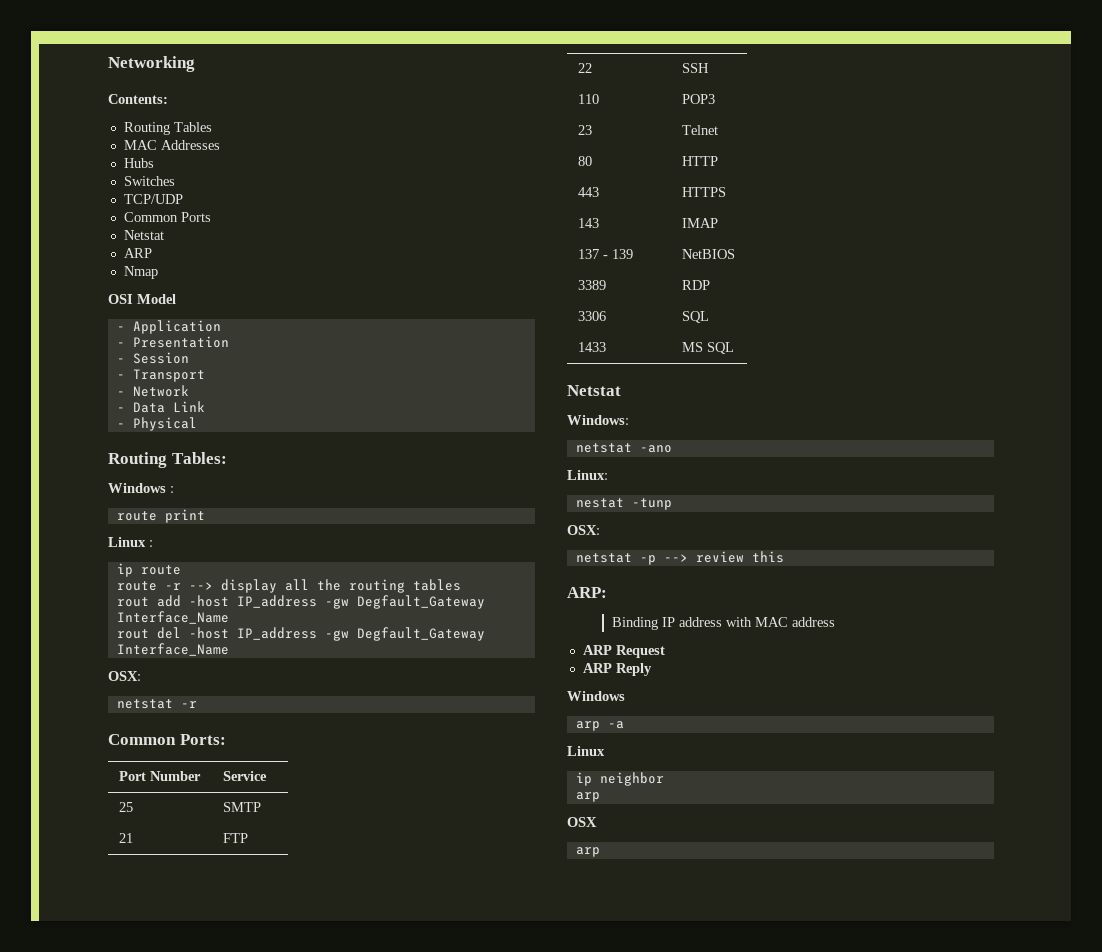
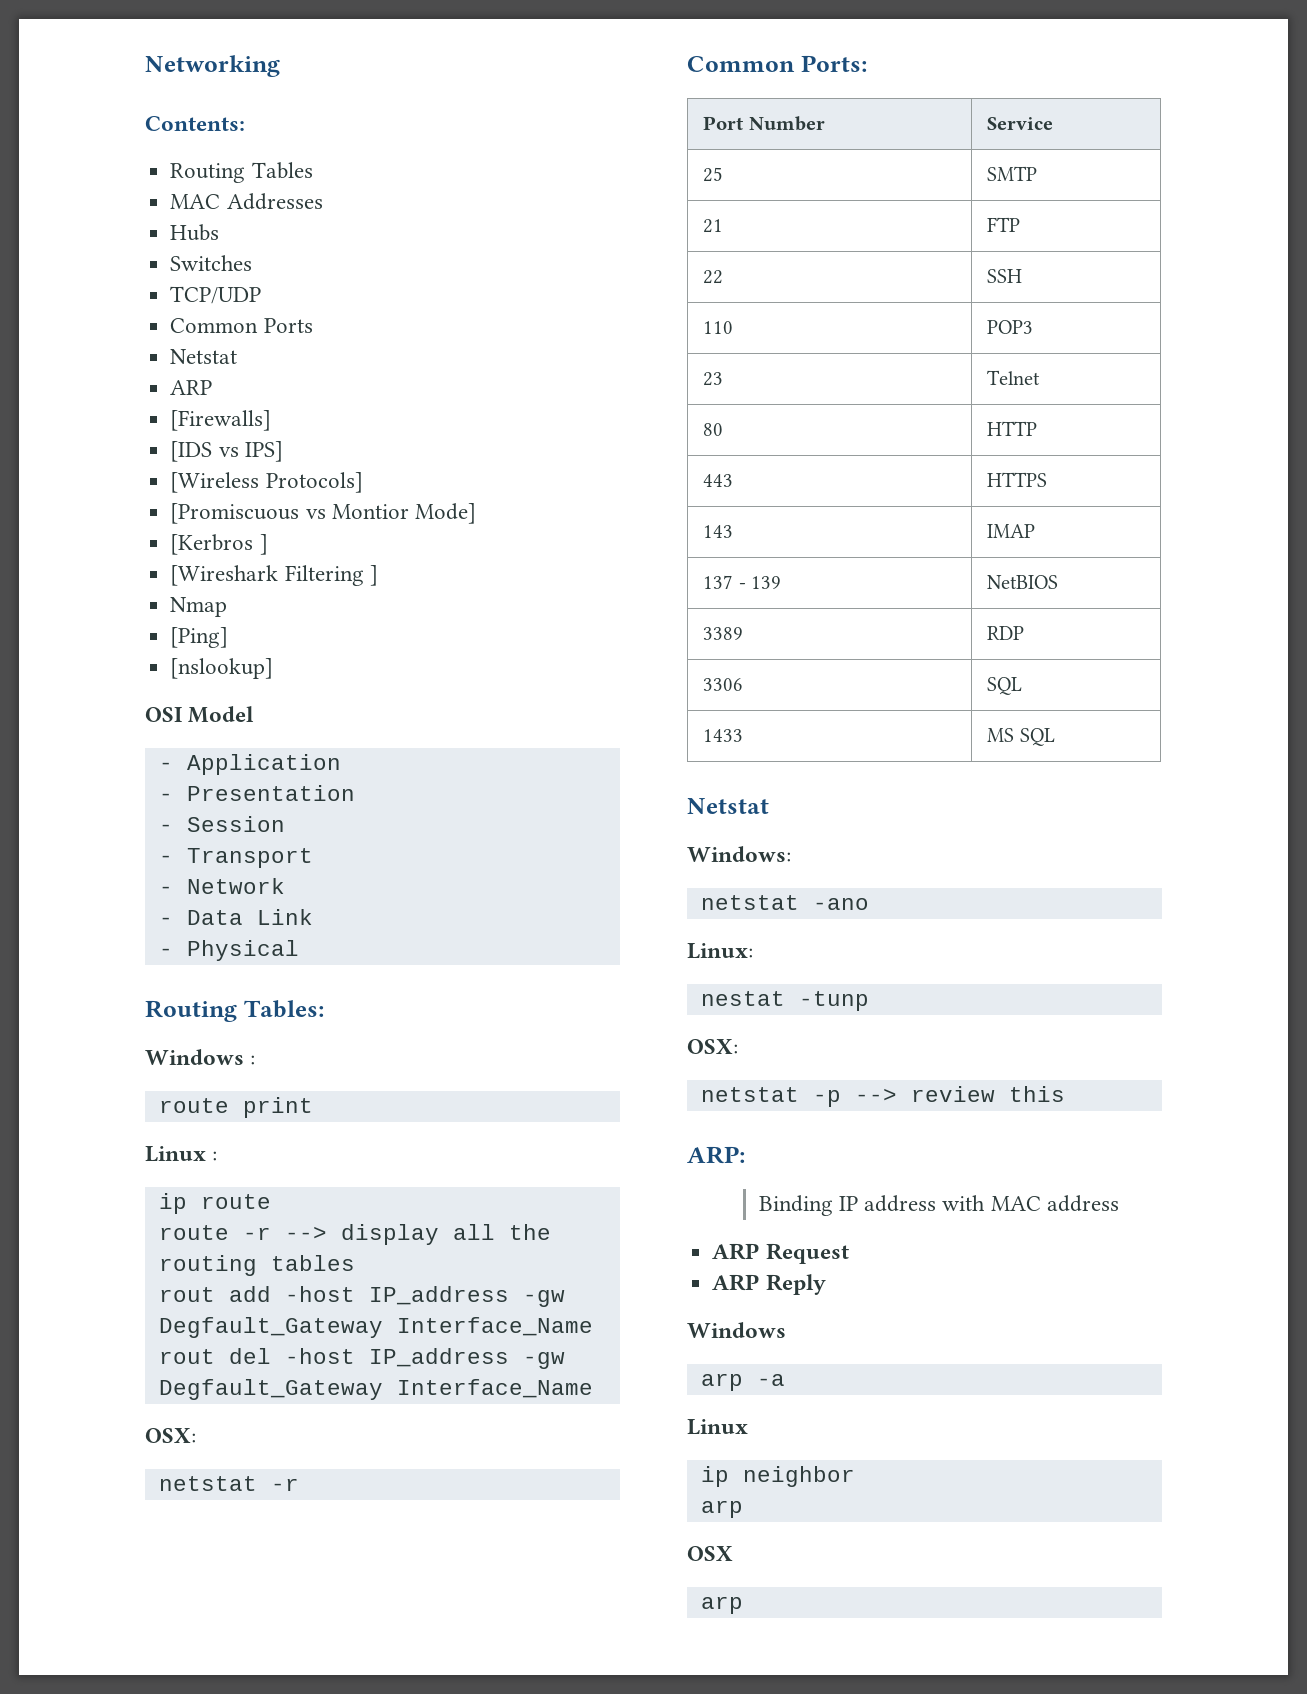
+ [Firewalls]
+ [IDS vs IPS]
+ [Wireless Protocols]
+ [Promiscuous vs Montior Mode]
+ [Kerbros ]
+ [Wireshark Filtering ]
+ [Ping]
+ [nslookup]

